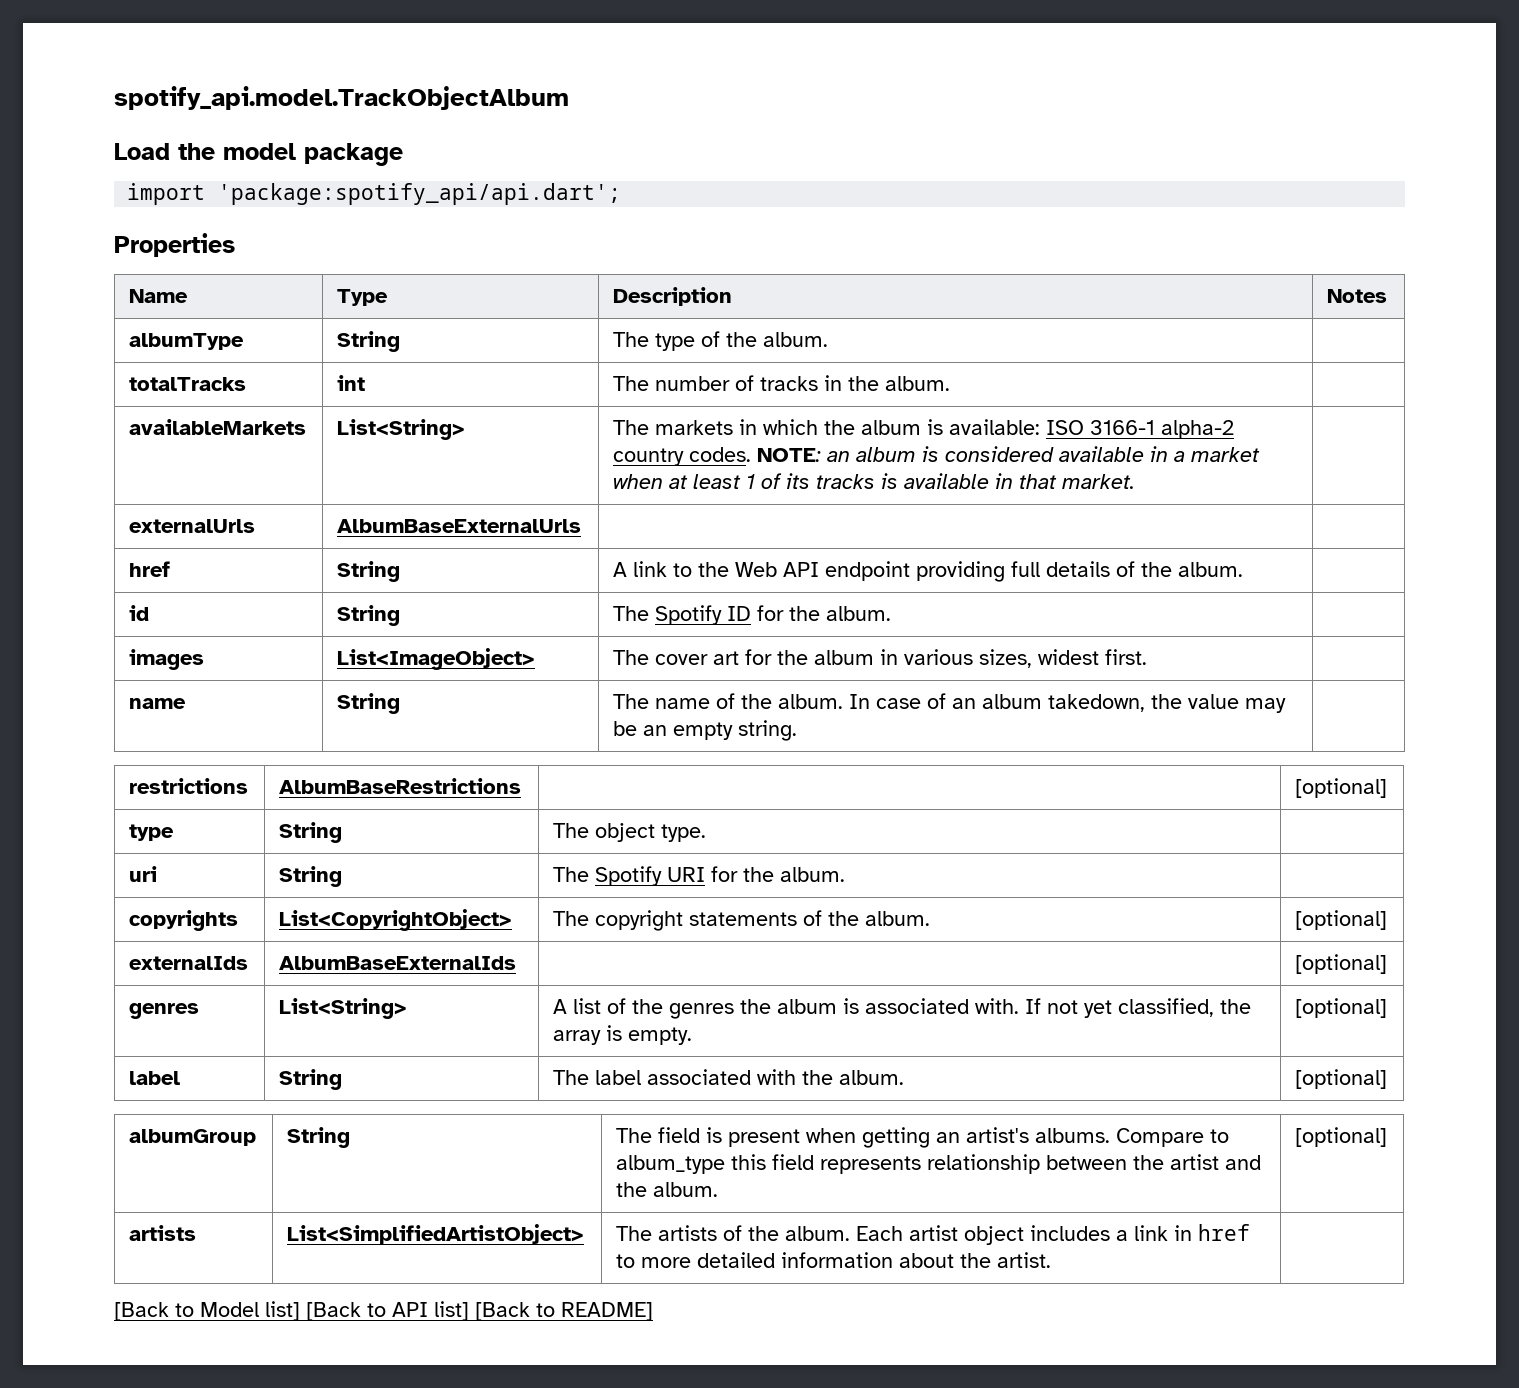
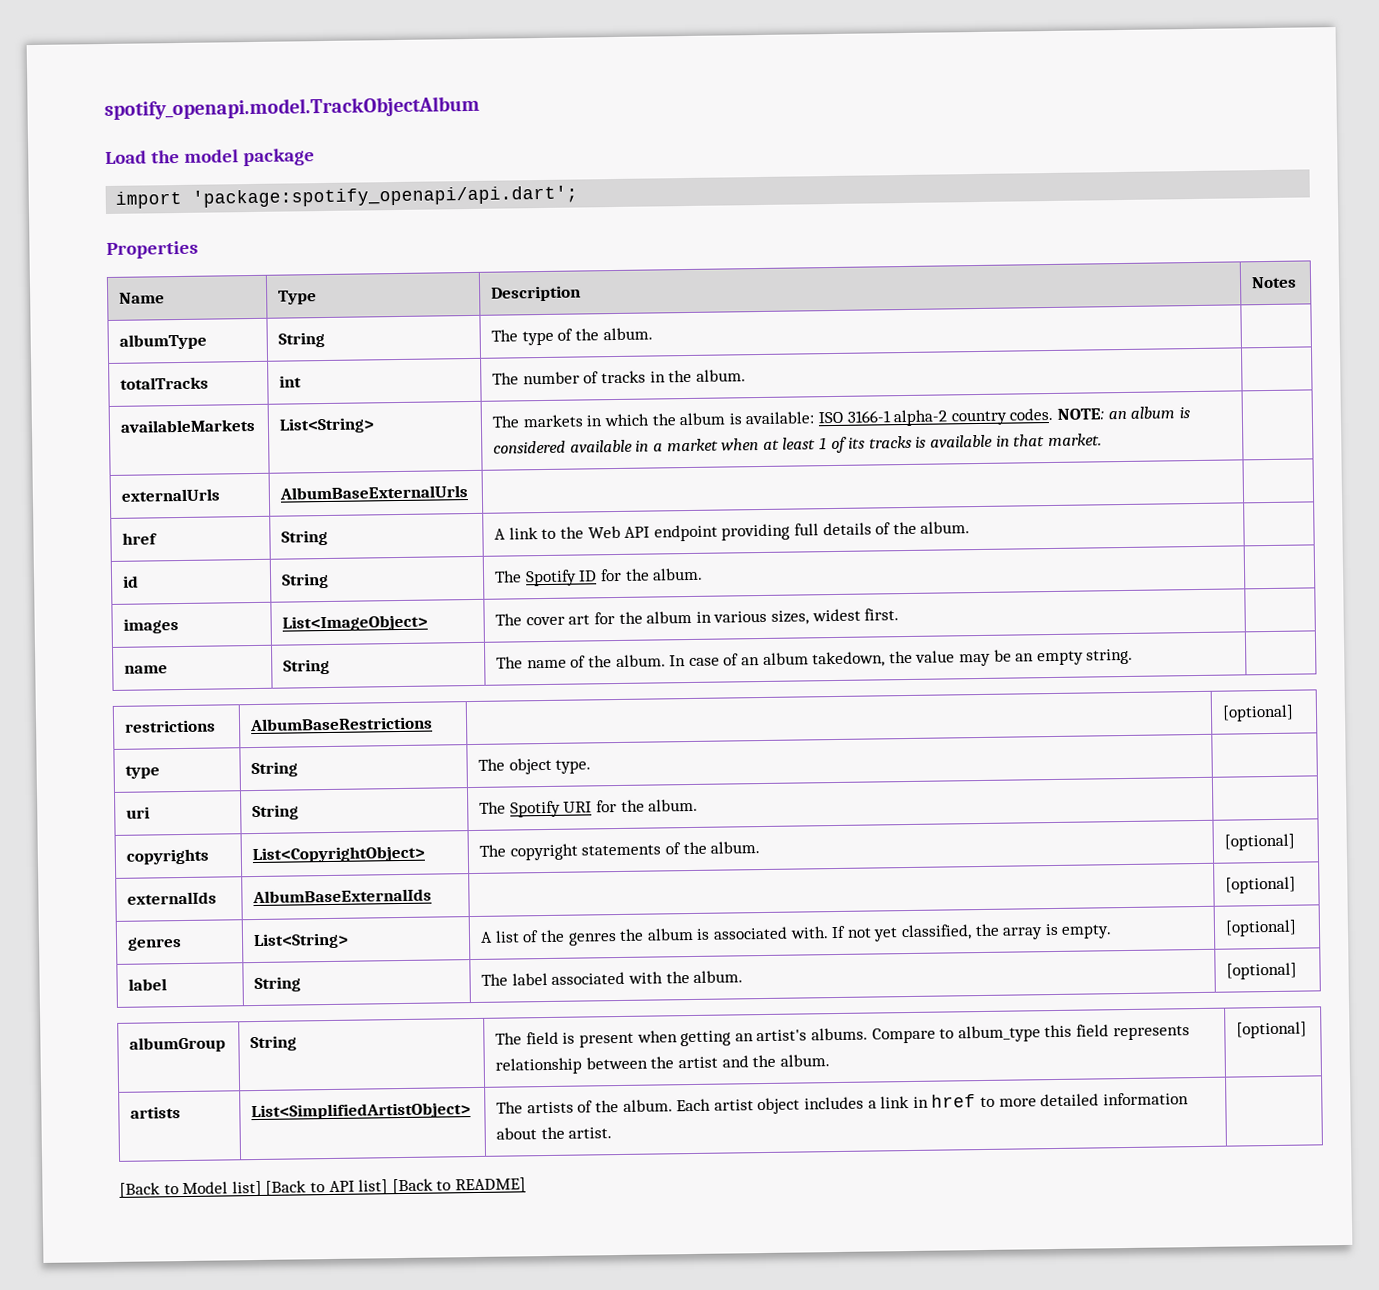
- spotify_api.model.TrackObjectAlbum
+ spotify_openapi.model.TrackObjectAlbum
- import 'package:spotify_api/api.dart';
+ import 'package:spotify_openapi/api.dart';

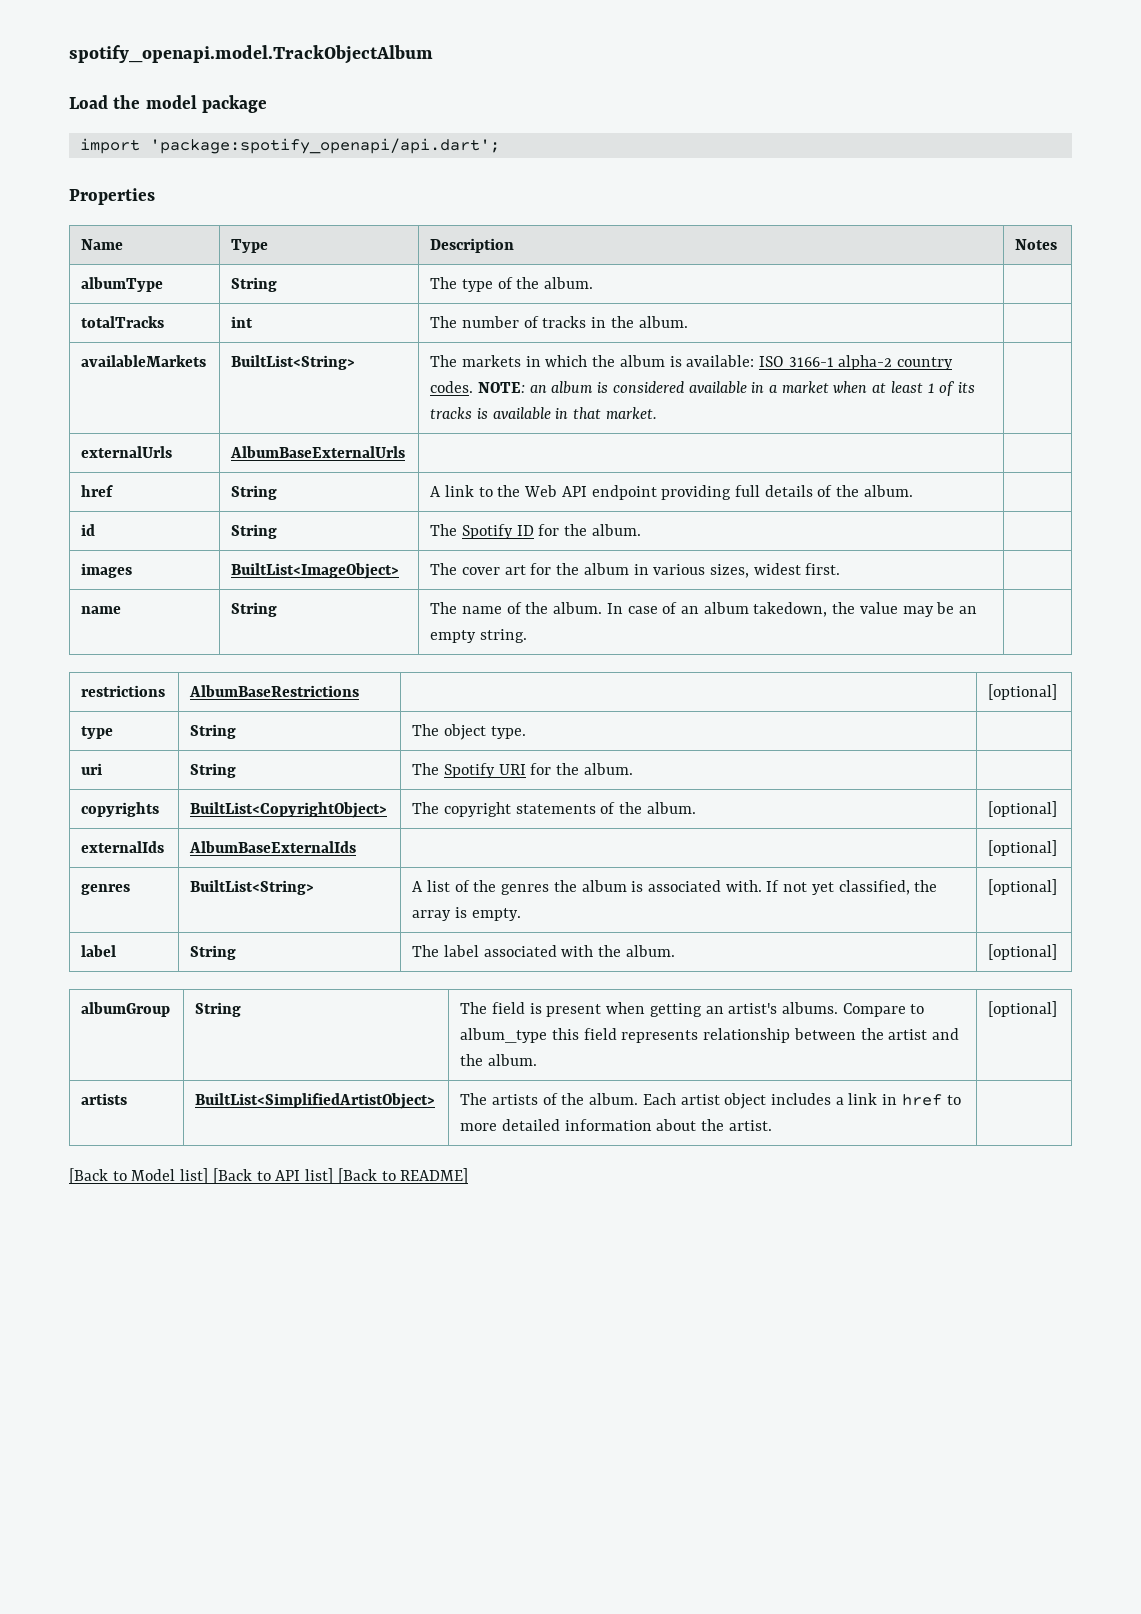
- availableMarkets | List<String> | The markets in which the album is available: ISO 3166-1 alpha-2 country codes. NOTE: an album is considered available in a market when at least 1 of its tracks is available in that market. |
+ availableMarkets | BuiltList<String> | The markets in which the album is available: ISO 3166-1 alpha-2 country codes. NOTE: an album is considered available in a market when at least 1 of its tracks is available in that market. |
- images | List<ImageObject> | The cover art for the album in various sizes, widest first. |
+ images | BuiltList<ImageObject> | The cover art for the album in various sizes, widest first. |
- copyrights | List<CopyrightObject> | The copyright statements of the album. | [optional]
+ copyrights | BuiltList<CopyrightObject> | The copyright statements of the album. | [optional]
- genres | List<String> | A list of the genres the album is associated with. If not yet classified, the array is empty. | [optional]
+ genres | BuiltList<String> | A list of the genres the album is associated with. If not yet classified, the array is empty. | [optional]
- artists | List<SimplifiedArtistObject> | The artists of the album. Each artist object includes a link in href to more detailed information about the artist. |
+ artists | BuiltList<SimplifiedArtistObject> | The artists of the album. Each artist object includes a link in href to more detailed information about the artist. |

